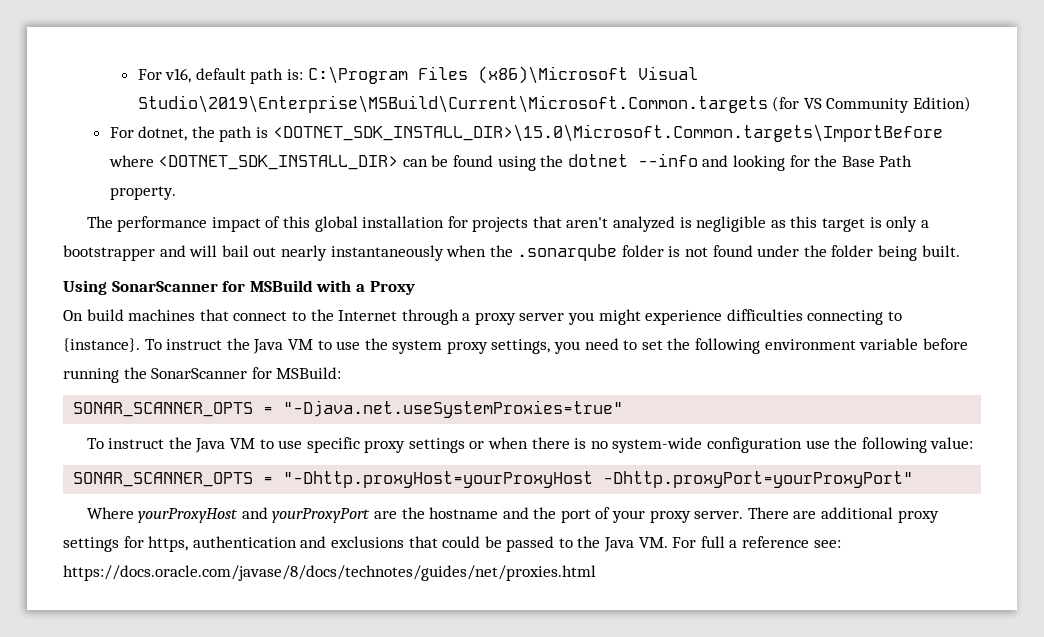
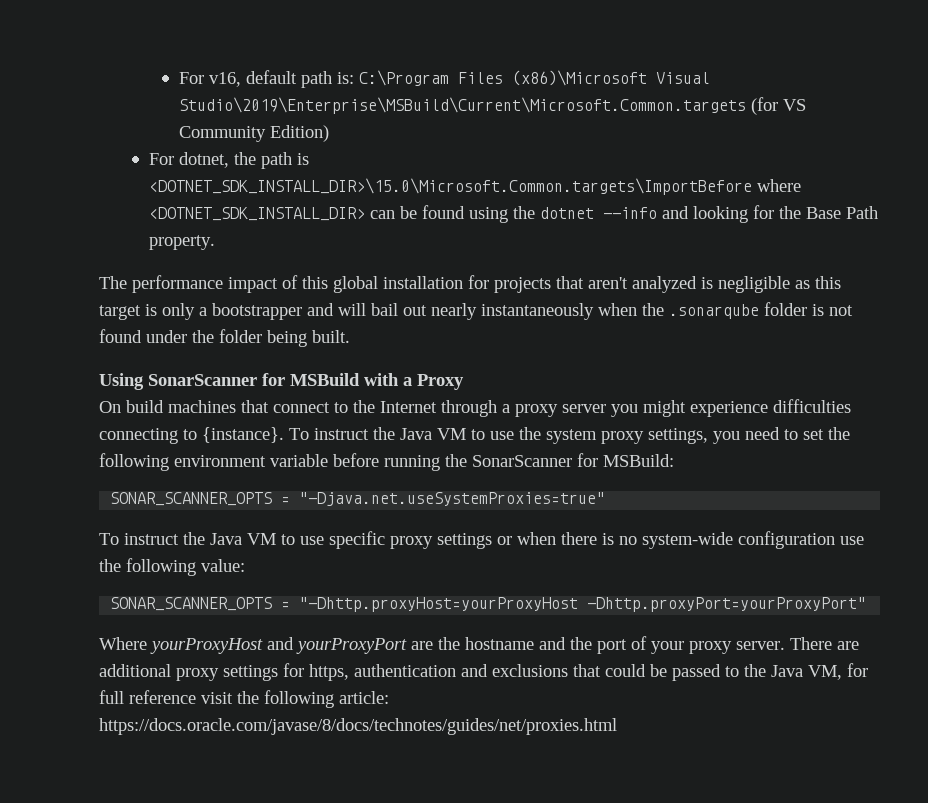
- There are additional proxy settings for https, authentication and exclusions that could be passed to the Java VM. For full a reference see: https://docs.oracle.com/javase/8/docs/technotes/guides/net/proxies.html
+ There are additional proxy settings for https, authentication and exclusions that could be passed to the Java VM, for full reference visit the following article: https://docs.oracle.com/javase/8/docs/technotes/guides/net/proxies.html

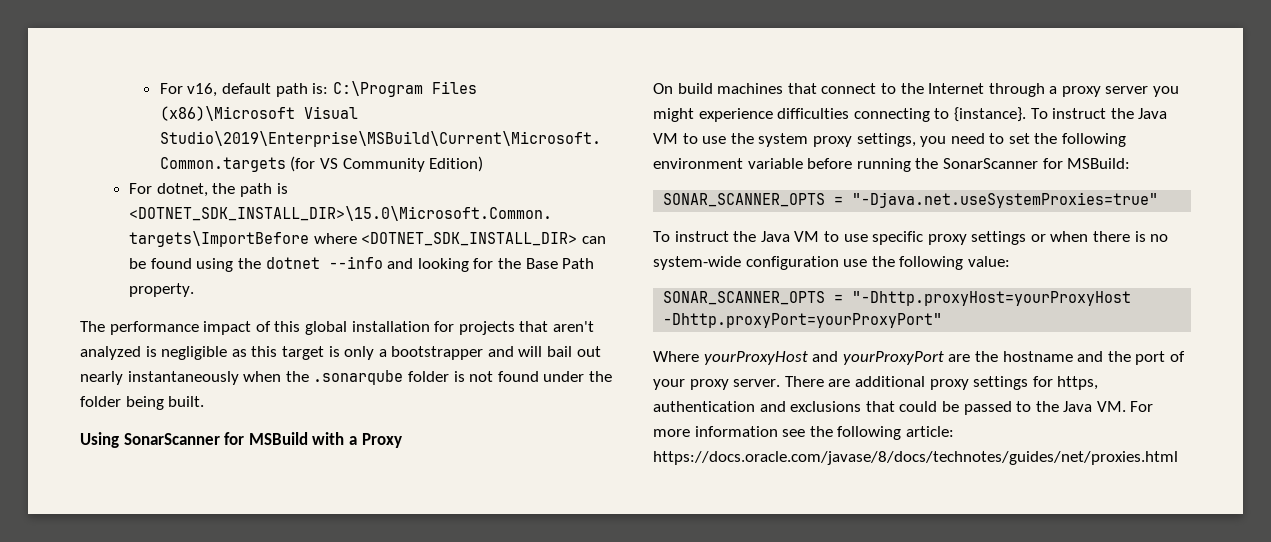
- There are additional proxy settings for https, authentication and exclusions that could be passed to the Java VM, for full reference visit the following article: https://docs.oracle.com/javase/8/docs/technotes/guides/net/proxies.html
+ There are additional proxy settings for https, authentication and exclusions that could be passed to the Java VM. For more information see the following article: https://docs.oracle.com/javase/8/docs/technotes/guides/net/proxies.html

